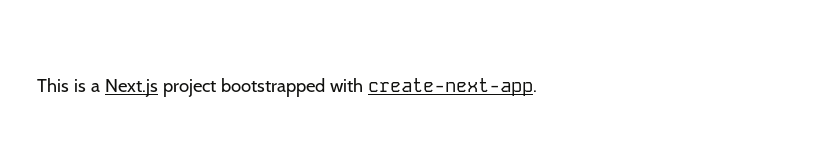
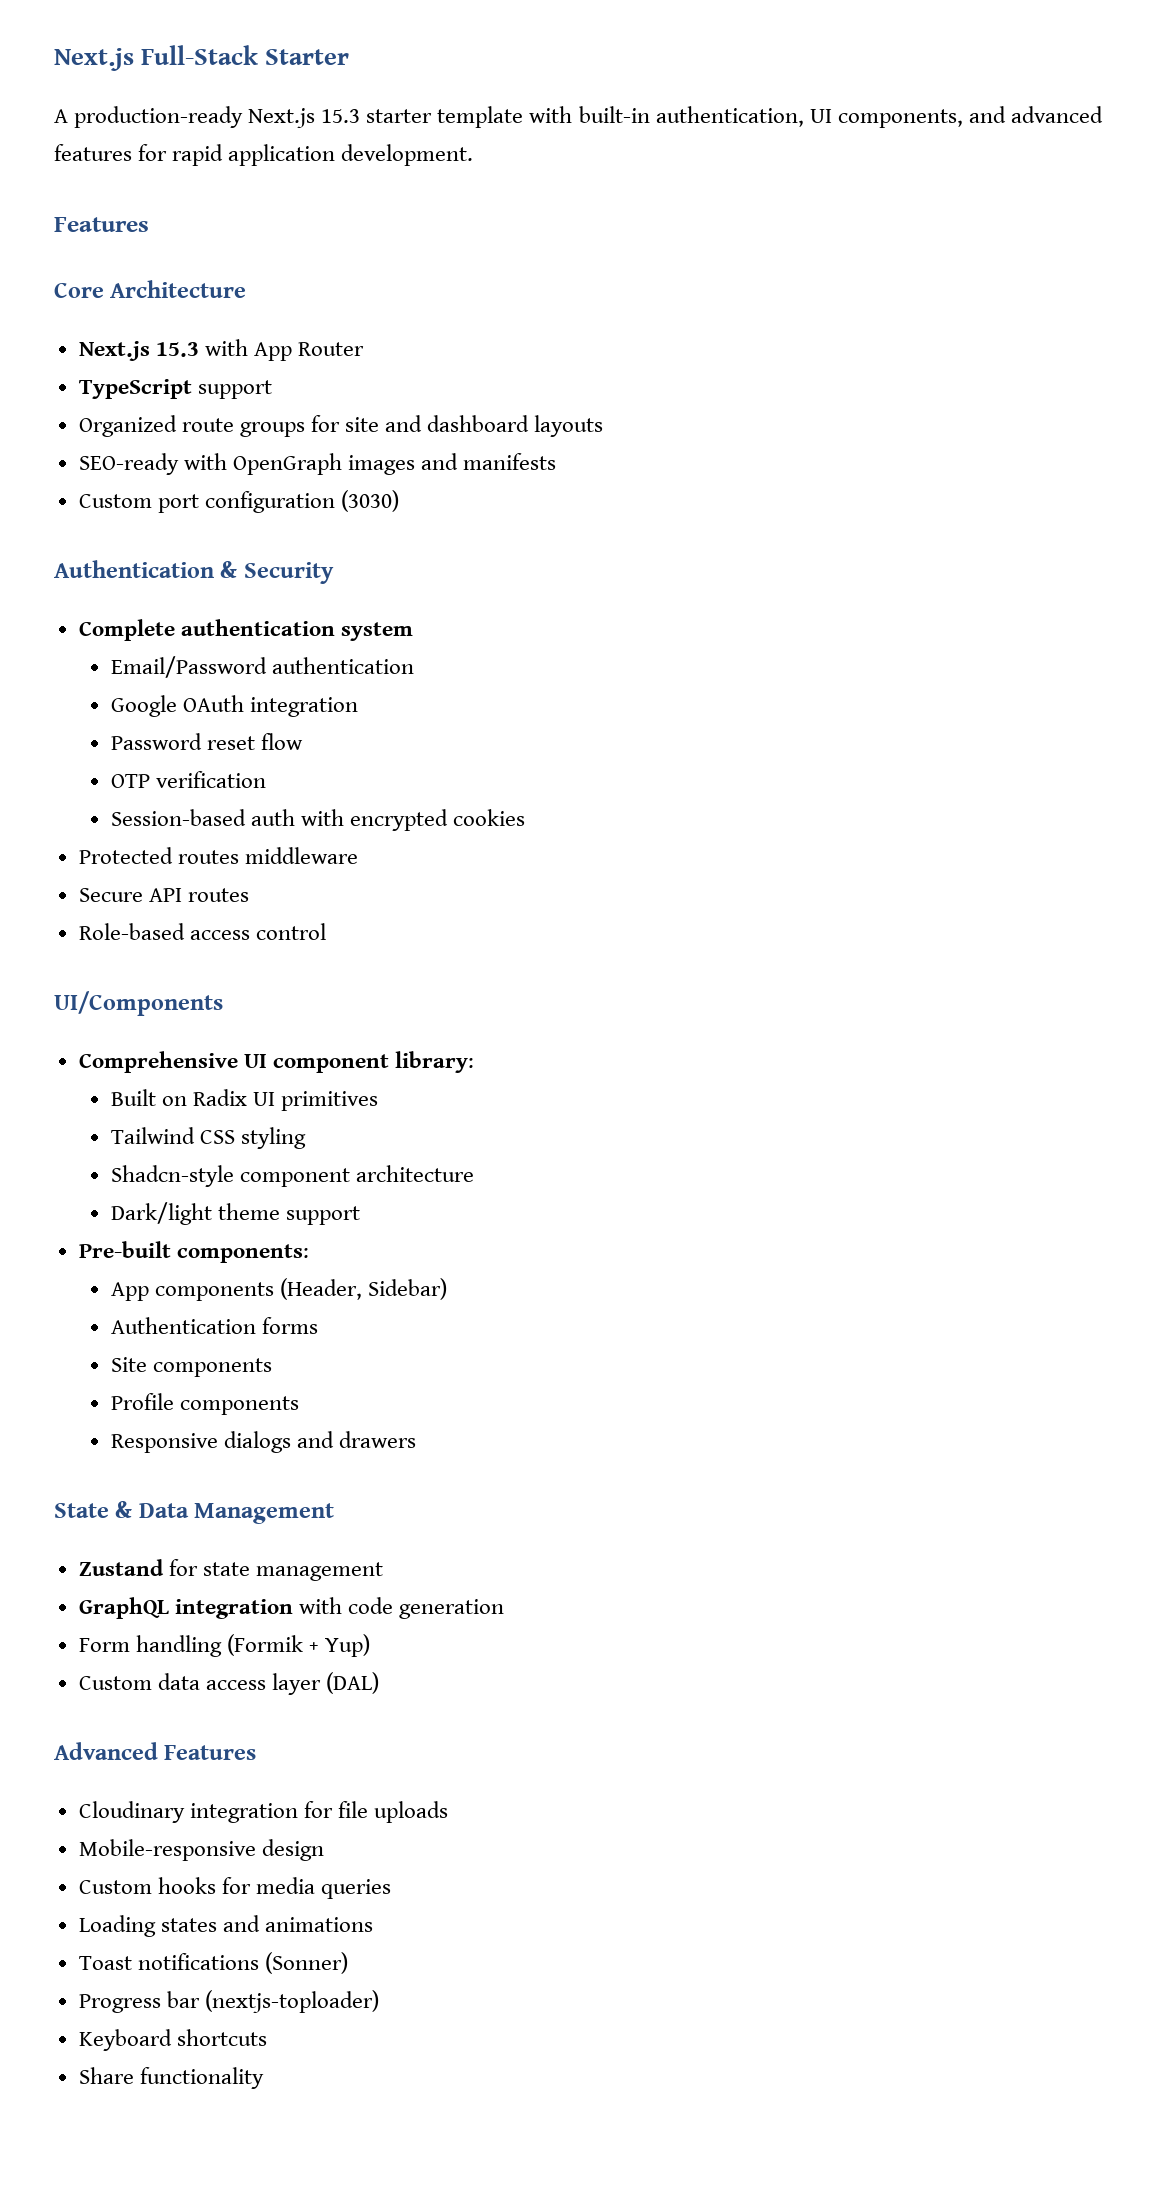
- This is a Next.js project bootstrapped with create-next-app.
+ Next.js Full-Stack Starter
+ A production-ready Next.js 15.3 starter template with built-in authentication, UI components, and advanced features for rapid application development.
+ Features
+ Core Architecture
+ Next.js 15.3 with App Router
+ TypeScript support
+ Organized route groups for site and dashboard layouts
+ SEO-ready with OpenGraph images and manifests
+ Custom port configuration (3030)
+ Authentication & Security
+ Complete authentication system
+ Email/Password authentication
+ Google OAuth integration
+ Password reset flow
+ OTP verification
+ Session-based auth with encrypted cookies
+ Protected routes middleware
+ Secure API routes
+ Role-based access control
+ UI/Components
+ Comprehensive UI component library:
+ Built on Radix UI primitives
+ Tailwind CSS styling
+ Shadcn-style component architecture
+ Dark/light theme support
+ Pre-built components:
+ App components (Header, Sidebar)
+ Authentication forms
+ Site components
+ Profile components
+ Responsive dialogs and drawers
+ State & Data Management
+ Zustand for state management
+ GraphQL integration with code generation
+ Form handling (Formik + Yup)
+ Custom data access layer (DAL)
+ Advanced Features
+ Cloudinary integration for file uploads
+ Mobile-responsive design
+ Custom hooks for media queries
+ Loading states and animations
+ Toast notifications (Sonner)
+ Progress bar (nextjs-toploader)
+ Keyboard shortcuts
+ Share functionality

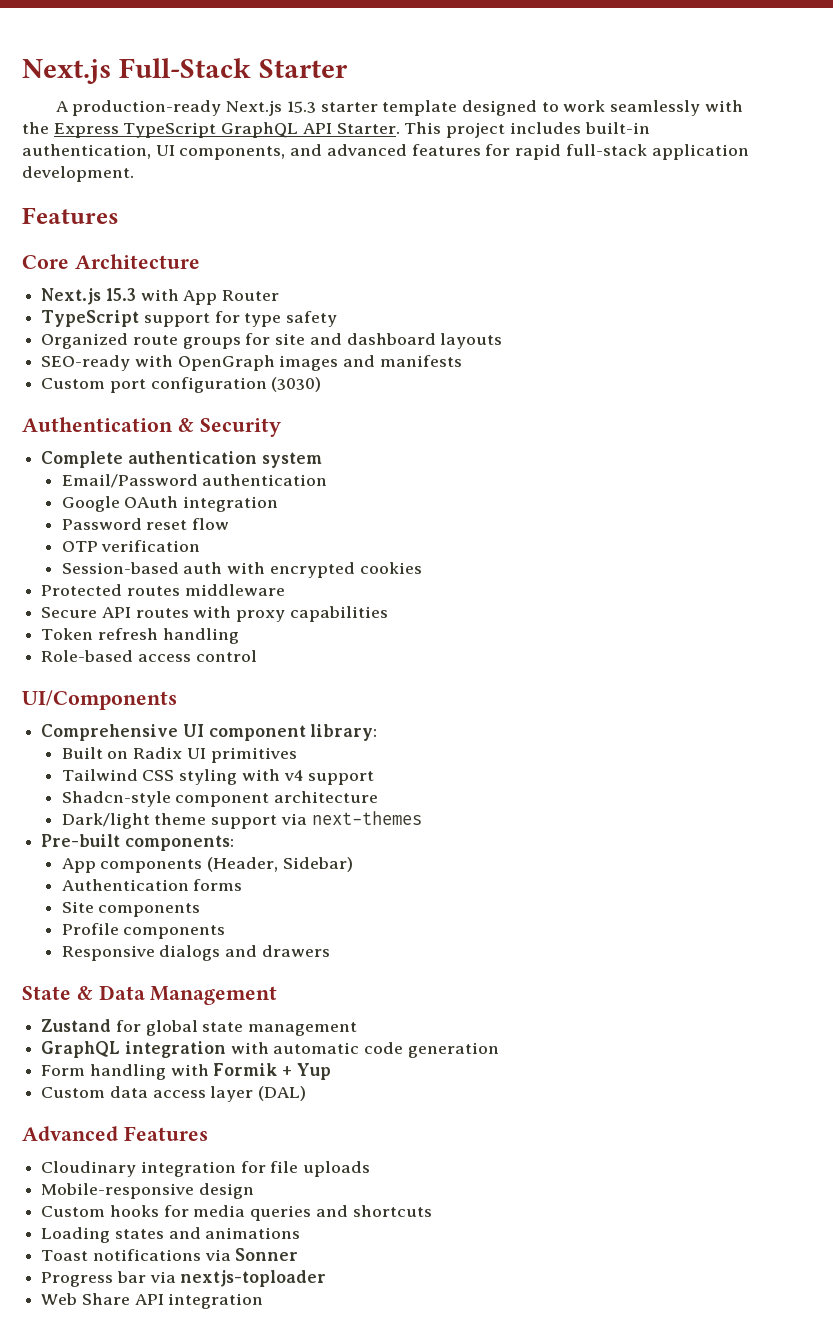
- A production-ready Next.js 15.3 starter template with built-in authentication, UI components, and advanced features for rapid application development.
+ A production-ready Next.js 15.3 starter template designed to work seamlessly with the Express TypeScript GraphQL API Starter. This project includes built-in authentication, UI components, and advanced features for rapid full-stack application development.
- TypeScript support
+ TypeScript support for type safety
- Secure API routes
+ Secure API routes with proxy capabilities
+ Token refresh handling
- Tailwind CSS styling
+ Tailwind CSS styling with v4 support
- Dark/light theme support
+ Dark/light theme support via next-themes
- Zustand for state management
+ Zustand for global state management
- GraphQL integration with code generation
+ GraphQL integration with automatic code generation
- Form handling (Formik + Yup)
+ Form handling with Formik + Yup
- Custom hooks for media queries
+ Custom hooks for media queries and shortcuts
- Toast notifications (Sonner)
+ Toast notifications via Sonner
- Progress bar (nextjs-toploader)
- Keyboard shortcuts
- Share functionality
+ Progress bar via nextjs-toploader
+ Web Share API integration

